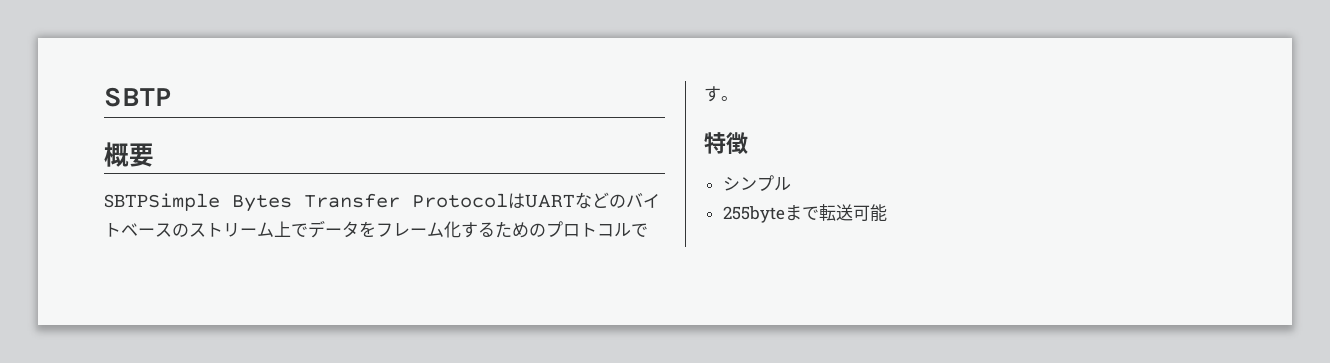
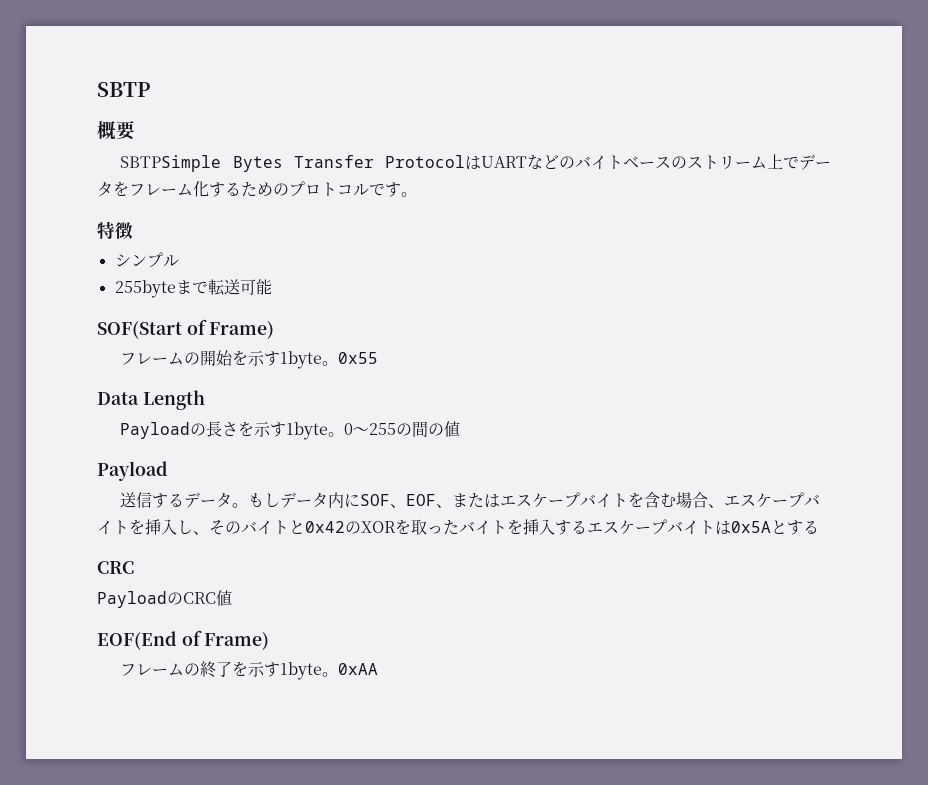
+ SOF(Start of Frame)
+ フレームの開始を示す1byte。0x55
+ Data Length
+ Payloadの長さを示す1byte。0〜255の間の値
+ Payload
+ 送信するデータ。もしデータ内にSOF、EOF、またはエスケープバイトを含む場合、エスケープバイトを挿入し、そのバイトと0x42のXORを取ったバイトを挿入するエスケープバイトは0x5Aとする
+ CRC
+ PayloadのCRC値
+ EOF(End of Frame)
+ フレームの終了を示す1byte。0xAA

